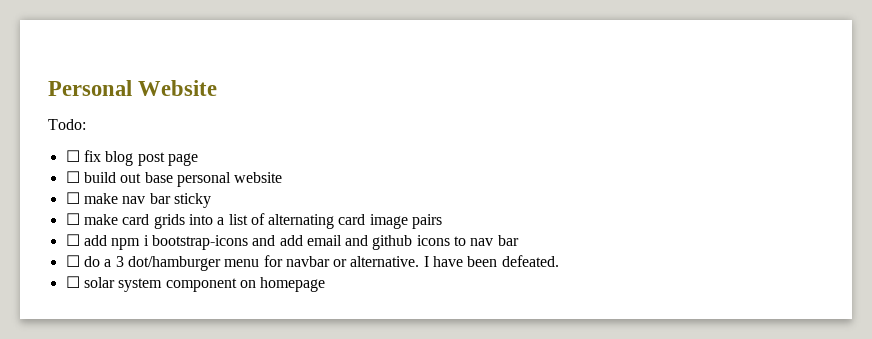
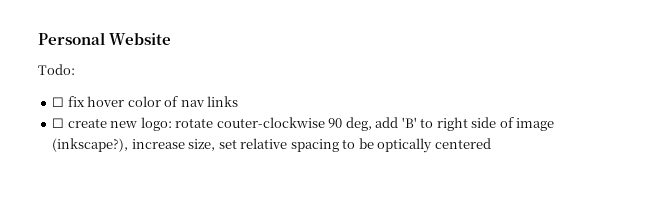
- ☐ fix blog post page
- ☐ build out base personal website
- ☐ make nav bar sticky
- ☐ make card grids into a list of alternating card image pairs
- ☐ add npm i bootstrap-icons and add email and github icons to nav bar
- ☐ do a 3 dot/hamburger menu for navbar or alternative. I have been defeated.
- ☐ solar system component on homepage
+ ☐ fix hover color of nav links
+ ☐ create new logo: rotate couter-clockwise 90 deg, add 'B' to right side of image (inkscape?), increase size, set relative spacing to be optically centered

